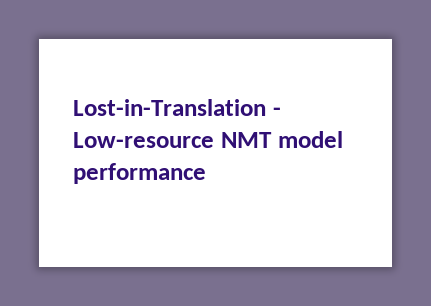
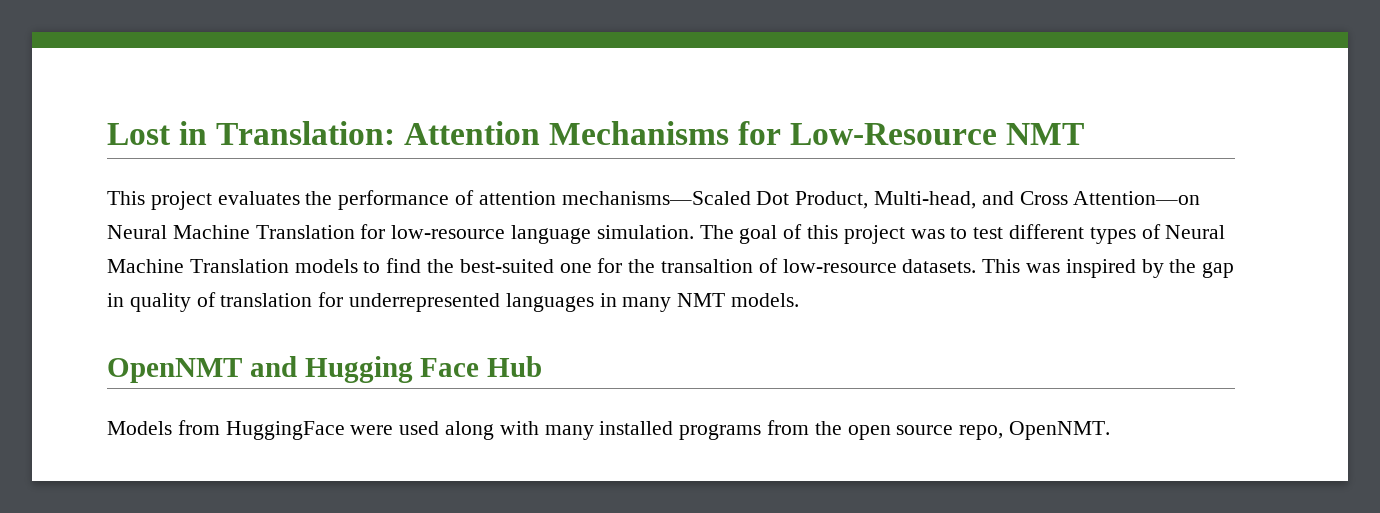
- Lost-in-Translation - Low-resource NMT model performance
+ Lost in Translation: Attention Mechanisms for Low-Resource NMT
+ This project evaluates the performance of attention mechanisms—Scaled Dot Product, Multi-head, and Cross Attention—on Neural Machine Translation for low-resource language simulation. The goal of this project was to test different types of Neural Machine Translation models to find the best-suited one for the transaltion of low-resource datasets. This was inspired by the gap in quality of translation for underrepresented languages in many NMT models.
+ OpenNMT and Hugging Face Hub
+ Models from HuggingFace were used along with many installed programs from the open source repo, OpenNMT.

